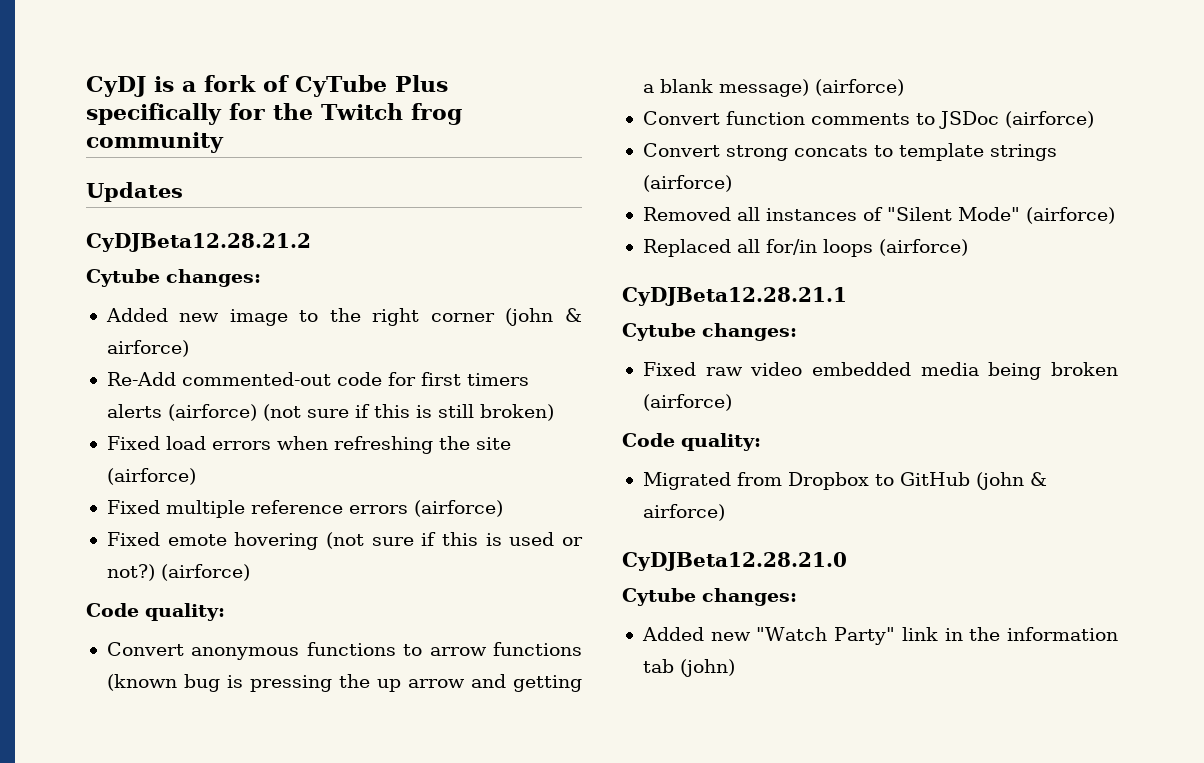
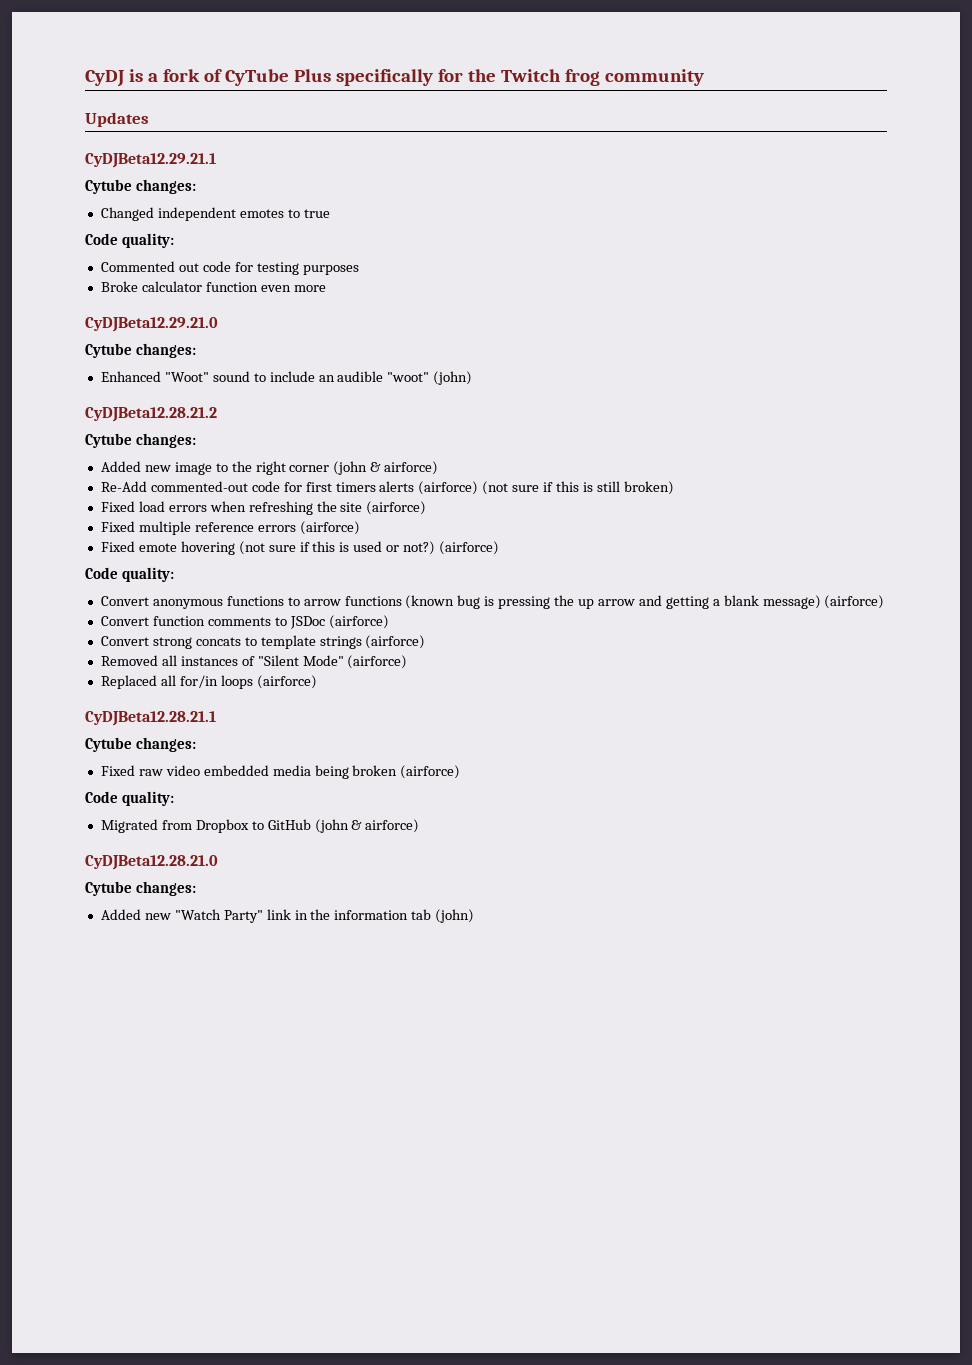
+ CyDJBeta12.29.21.1
+ Cytube changes:
+ Changed independent emotes to true
+ Code quality:
+ Commented out code for testing purposes
+ Broke calculator function even more
+ CyDJBeta12.29.21.0
+ Cytube changes:
+ Enhanced "Woot" sound to include an audible "woot" (john)

